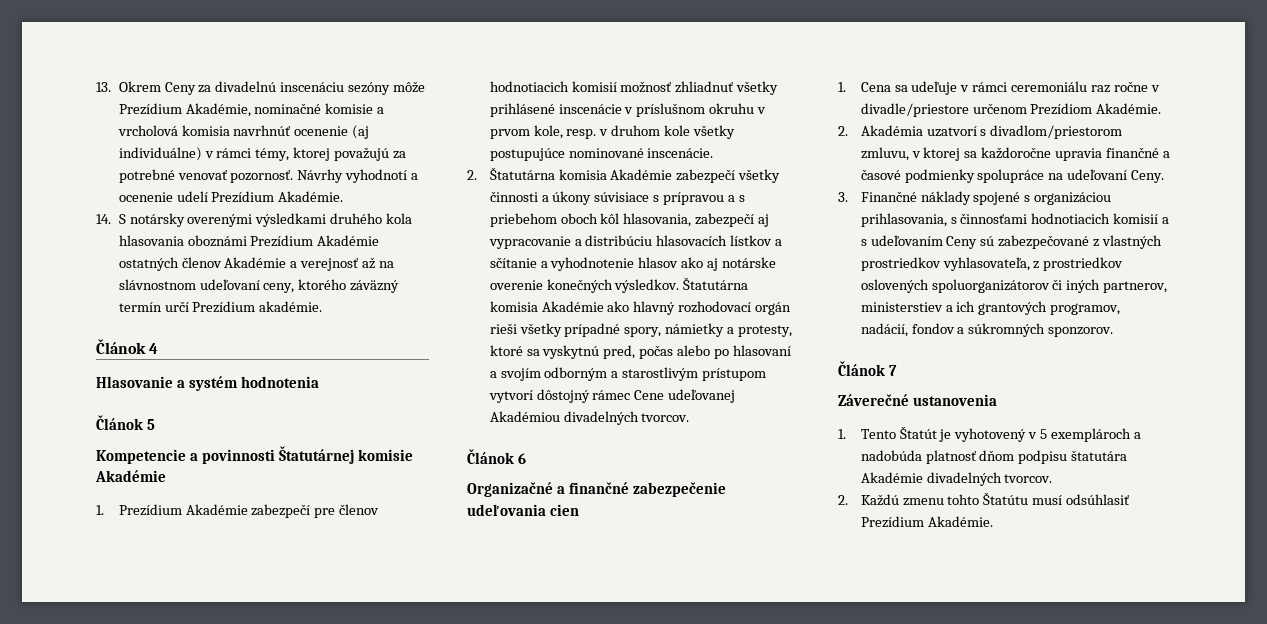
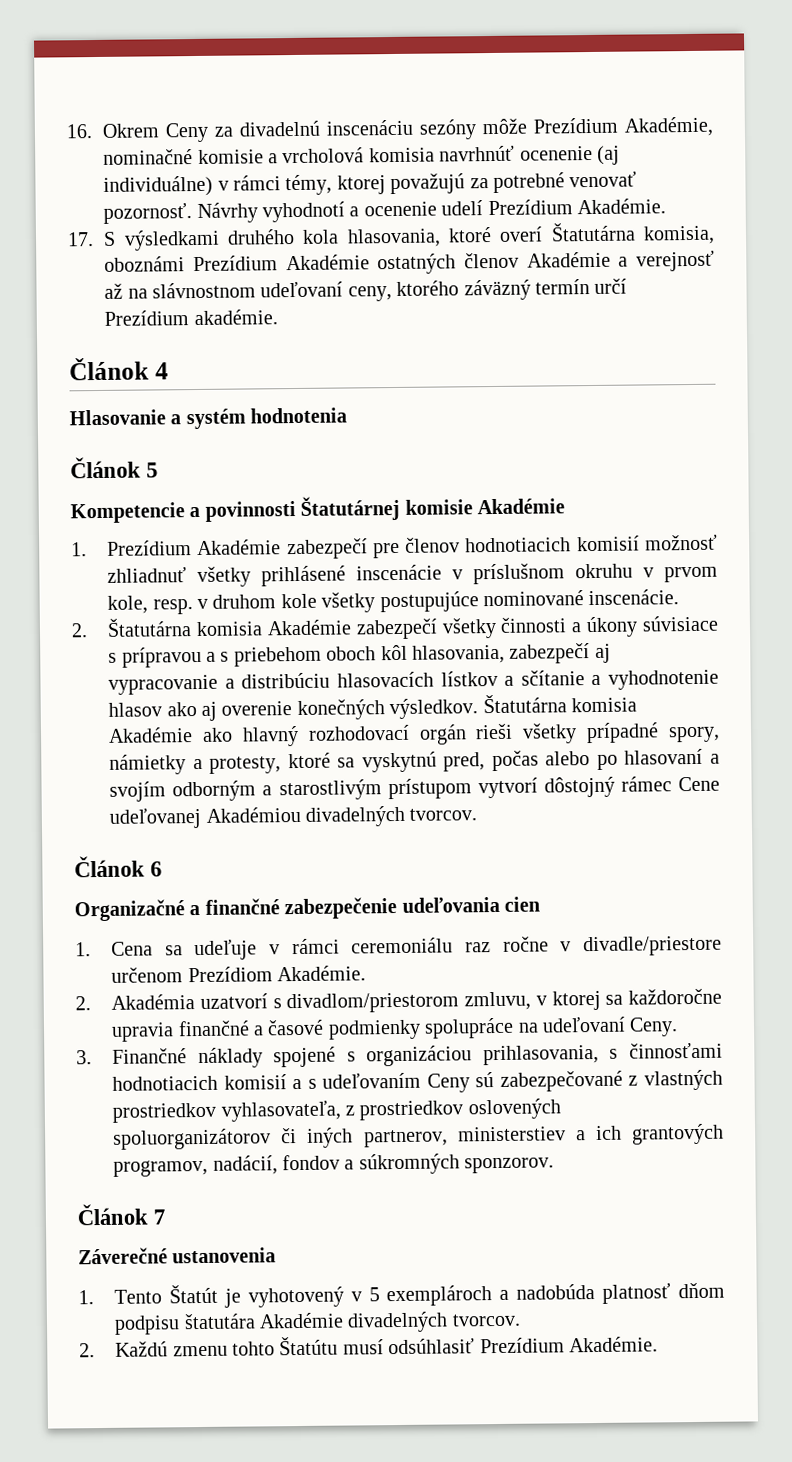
- 13. Okrem Ceny za divadelnú inscenáciu sezóny môže Prezídium Akadémie, nominačné komisie a vrcholová komisia navrhnúť ocenenie (aj individuálne) v rámci témy, ktorej považujú za potrebné venovať pozornosť.
+ 16. Okrem Ceny za divadelnú inscenáciu sezóny môže Prezídium Akadémie, nominačné komisie a vrcholová komisia navrhnúť ocenenie (aj individuálne) v rámci témy, ktorej považujú za potrebné venovať pozornosť.
- 14. S notársky overenými výsledkami druhého kola hlasovania oboznámi Prezídium Akadémie ostatných členov Akadémie a verejnosť až na slávnostnom udeľovaní ceny, ktorého záväzný termín určí Prezídium akadémie.
+ 17. S výsledkami druhého kola hlasovania, ktoré overí Štatutárna komisia, oboznámi Prezídium Akadémie ostatných členov Akadémie a verejnosť až na slávnostnom udeľovaní ceny, ktorého záväzný termín určí Prezídium akadémie.
- 2. Štatutárna komisia Akadémie zabezpečí všetky činnosti a úkony súvisiace s prípravou a s priebehom oboch kôl hlasovania, zabezpečí aj vypracovanie a distribúciu hlasovacích lístkov a sčítanie a vyhodnotenie hlasov ako aj notárske overenie konečných výsledkov.
+ 2. Štatutárna komisia Akadémie zabezpečí všetky činnosti a úkony súvisiace s prípravou a s priebehom oboch kôl hlasovania, zabezpečí aj vypracovanie a distribúciu hlasovacích lístkov a sčítanie a vyhodnotenie hlasov ako aj overenie konečných výsledkov.

